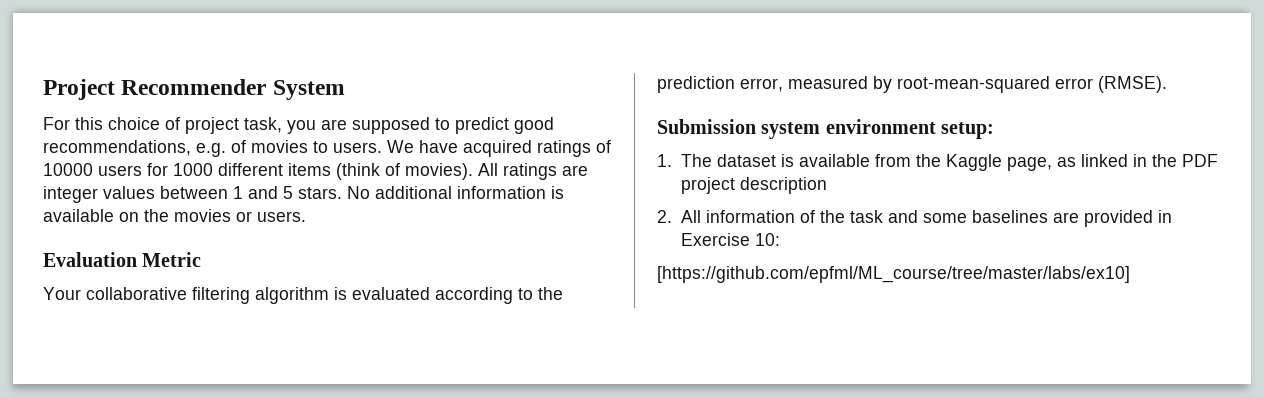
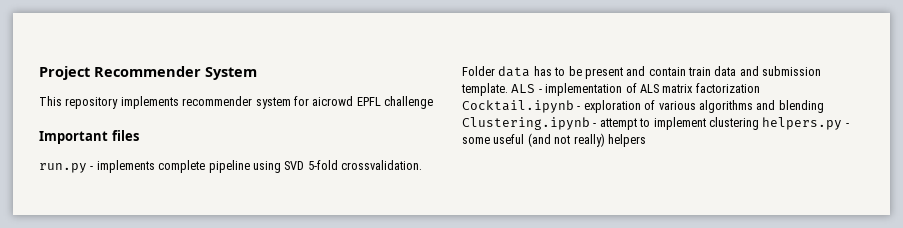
- For this choice of project task, you are supposed to predict good recommendations, e.g. of movies to users. We have acquired ratings of 10000 users for 1000 different items (think of movies). All ratings are integer values between 1 and 5 stars. No additional information is available on the movies or users.
- Evaluation Metric
- Your collaborative filtering algorithm is evaluated according to the prediction error, measured by root-mean-squared error (RMSE).
- Submission system environment setup:
- 1. The dataset is available from the Kaggle page, as linked in the PDF project description
- 2. All information of the task and some baselines are provided in Exercise 10:
- [https://github.com/epfml/ML_course/tree/master/labs/ex10]
+ This repository implements recommender system for aicrowd EPFL challenge
+ Important files
+ run.py - implements complete pipeline using SVD 5-fold crossvalidation. Folder data has to be present and contain train data and submission template. ALS - implementation of ALS matrix factorization Cocktail.ipynb - exploration of various algorithms and blending Clustering.ipynb - attempt to implement clustering helpers.py - some useful (and not really) helpers

